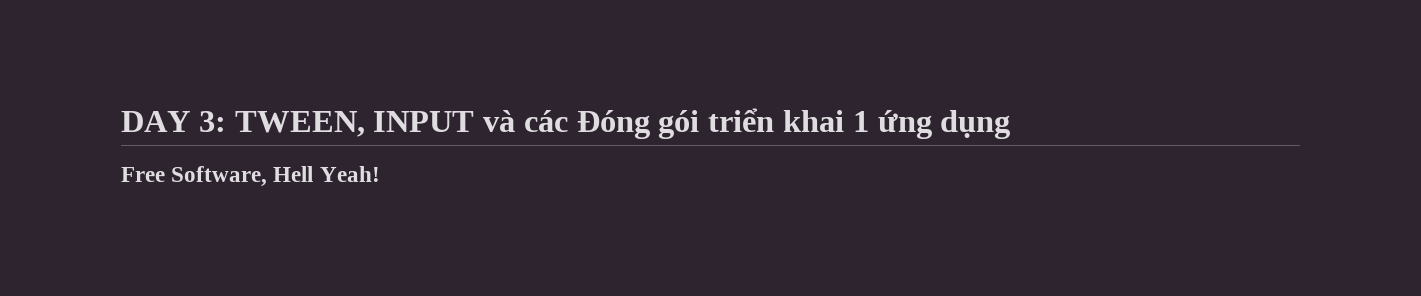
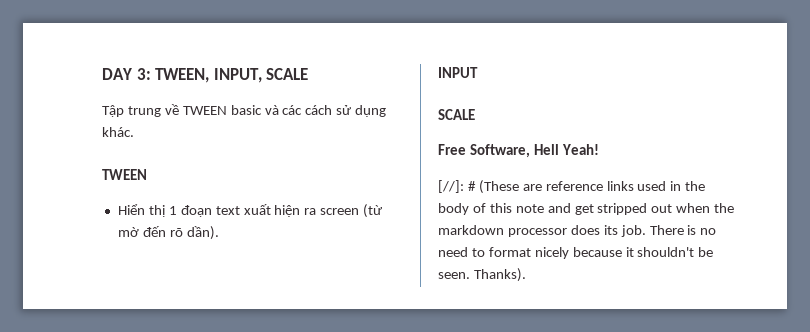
- DAY 3: TWEEN, INPUT và các Đóng gói triển khai 1 ứng dụng
+ DAY 3: TWEEN, INPUT, SCALE
+ Tập trung về TWEEN basic và các cách sử dụng khác.
+ TWEEN
+ Hiển thị 1 đoạn text xuất hiện ra screen (từ mờ đến rõ dần).
+ INPUT
+ SCALE
  Free Software, Hell Yeah!
+ [//]: # (These are reference links used in the body of this note and get stripped out when the markdown processor does its job. There is no need to format nicely because it shouldn't be seen. Thanks).

